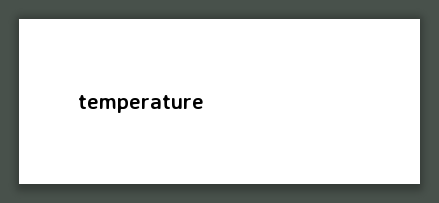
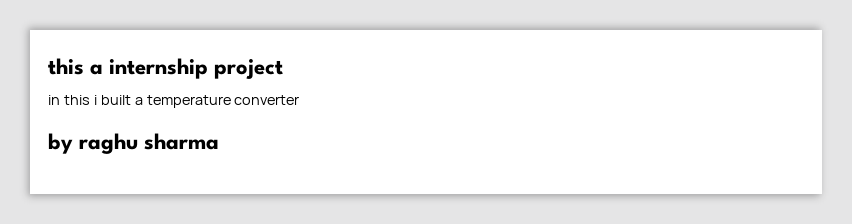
- temperature
+ this a internship project
+ in this i built a temperature converter
+ by raghu sharma

